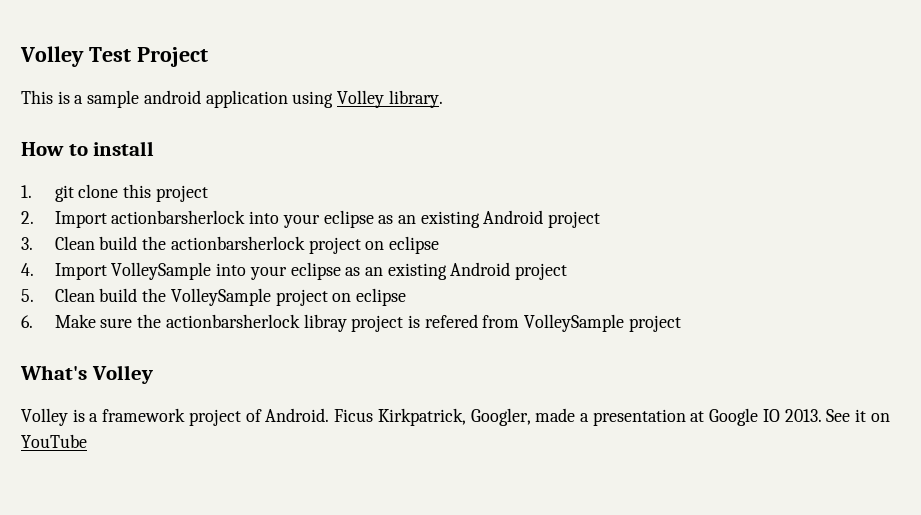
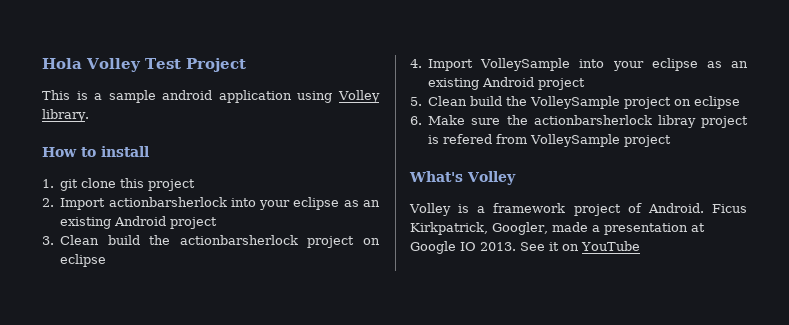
- Volley Test Project
+ Hola Volley Test Project

